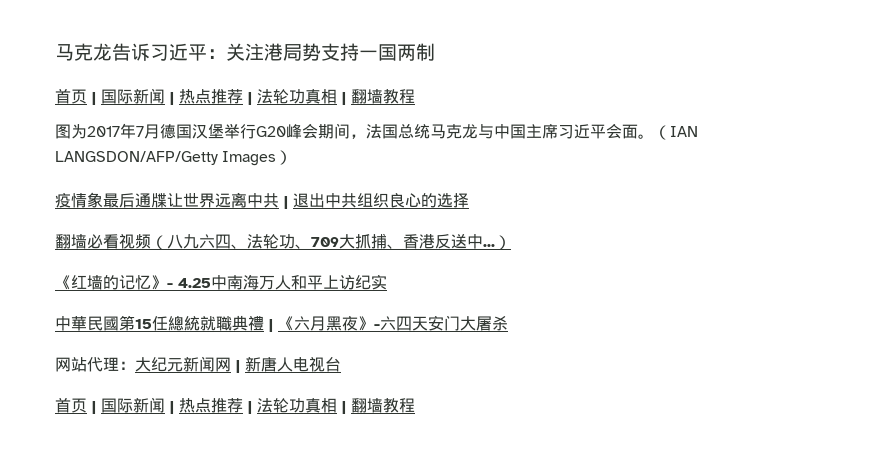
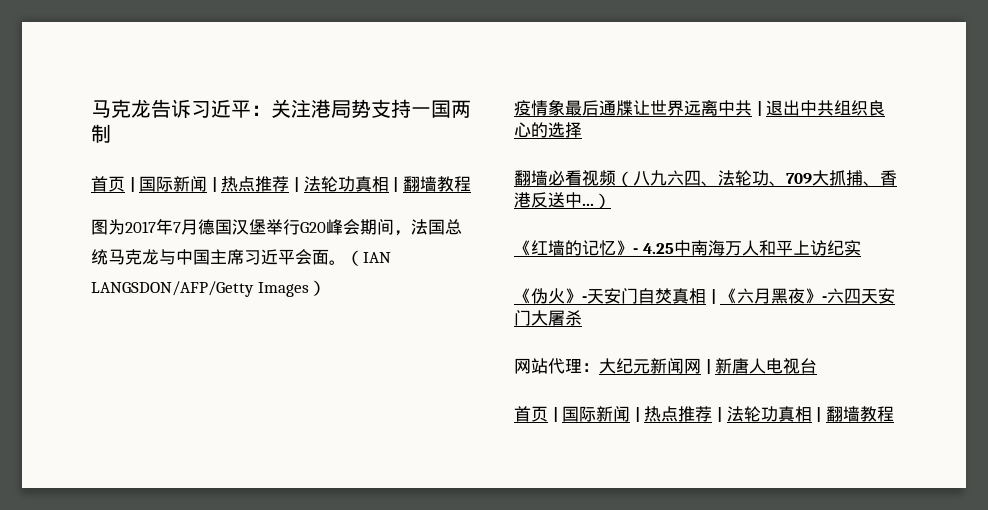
- 中華民國第15任總統就職典禮 | 《六月黑夜》-六四天安门大屠杀
+ 《伪火》-天安门自焚真相 | 《六月黑夜》-六四天安门大屠杀

